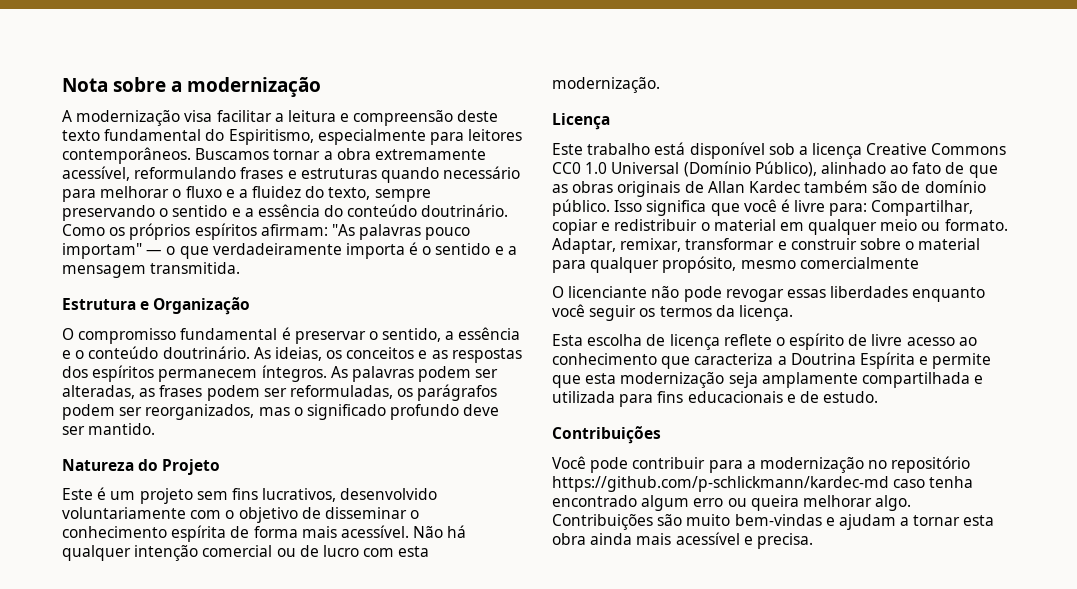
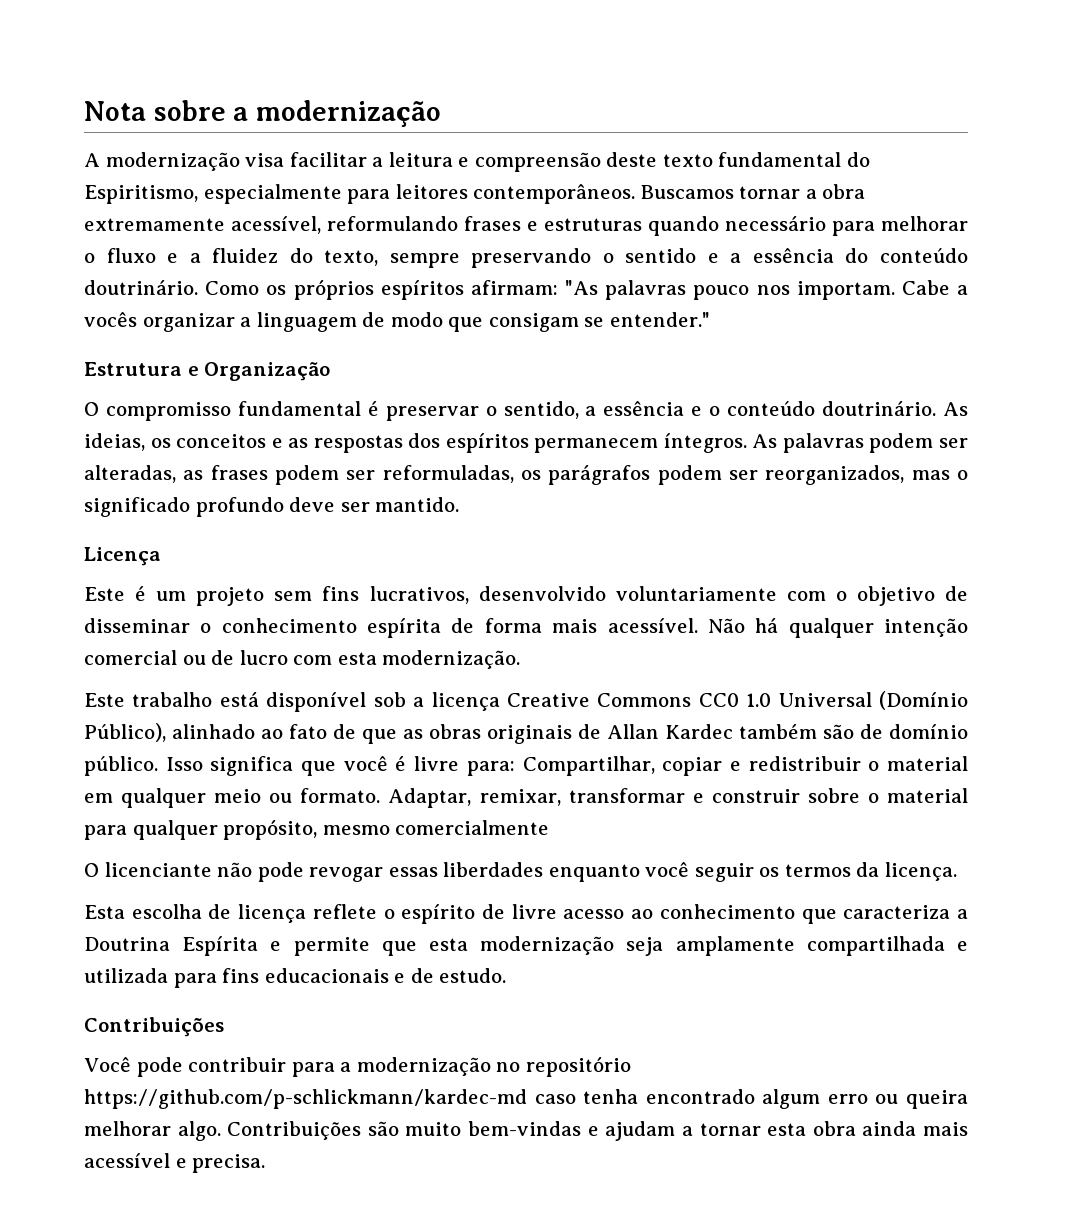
- Como os próprios espíritos afirmam: "As palavras pouco importam" — o que verdadeiramente importa é o sentido e a mensagem transmitida.
+ Como os próprios espíritos afirmam: "As palavras pouco nos importam. Cabe a vocês organizar a linguagem de modo que consigam se entender."
- Natureza do Projeto
+ Licença
- Licença

